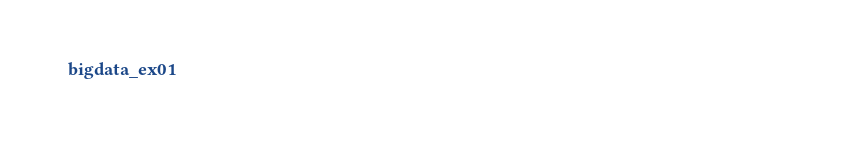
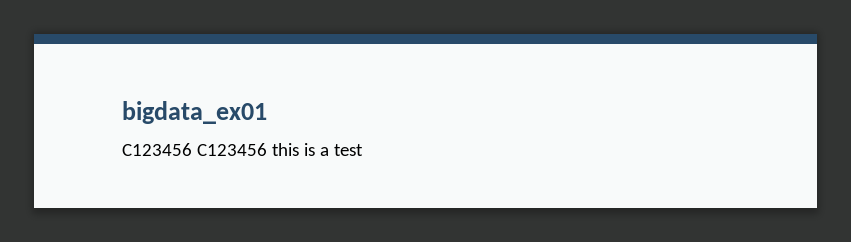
+ C123456 C123456 this is a test

